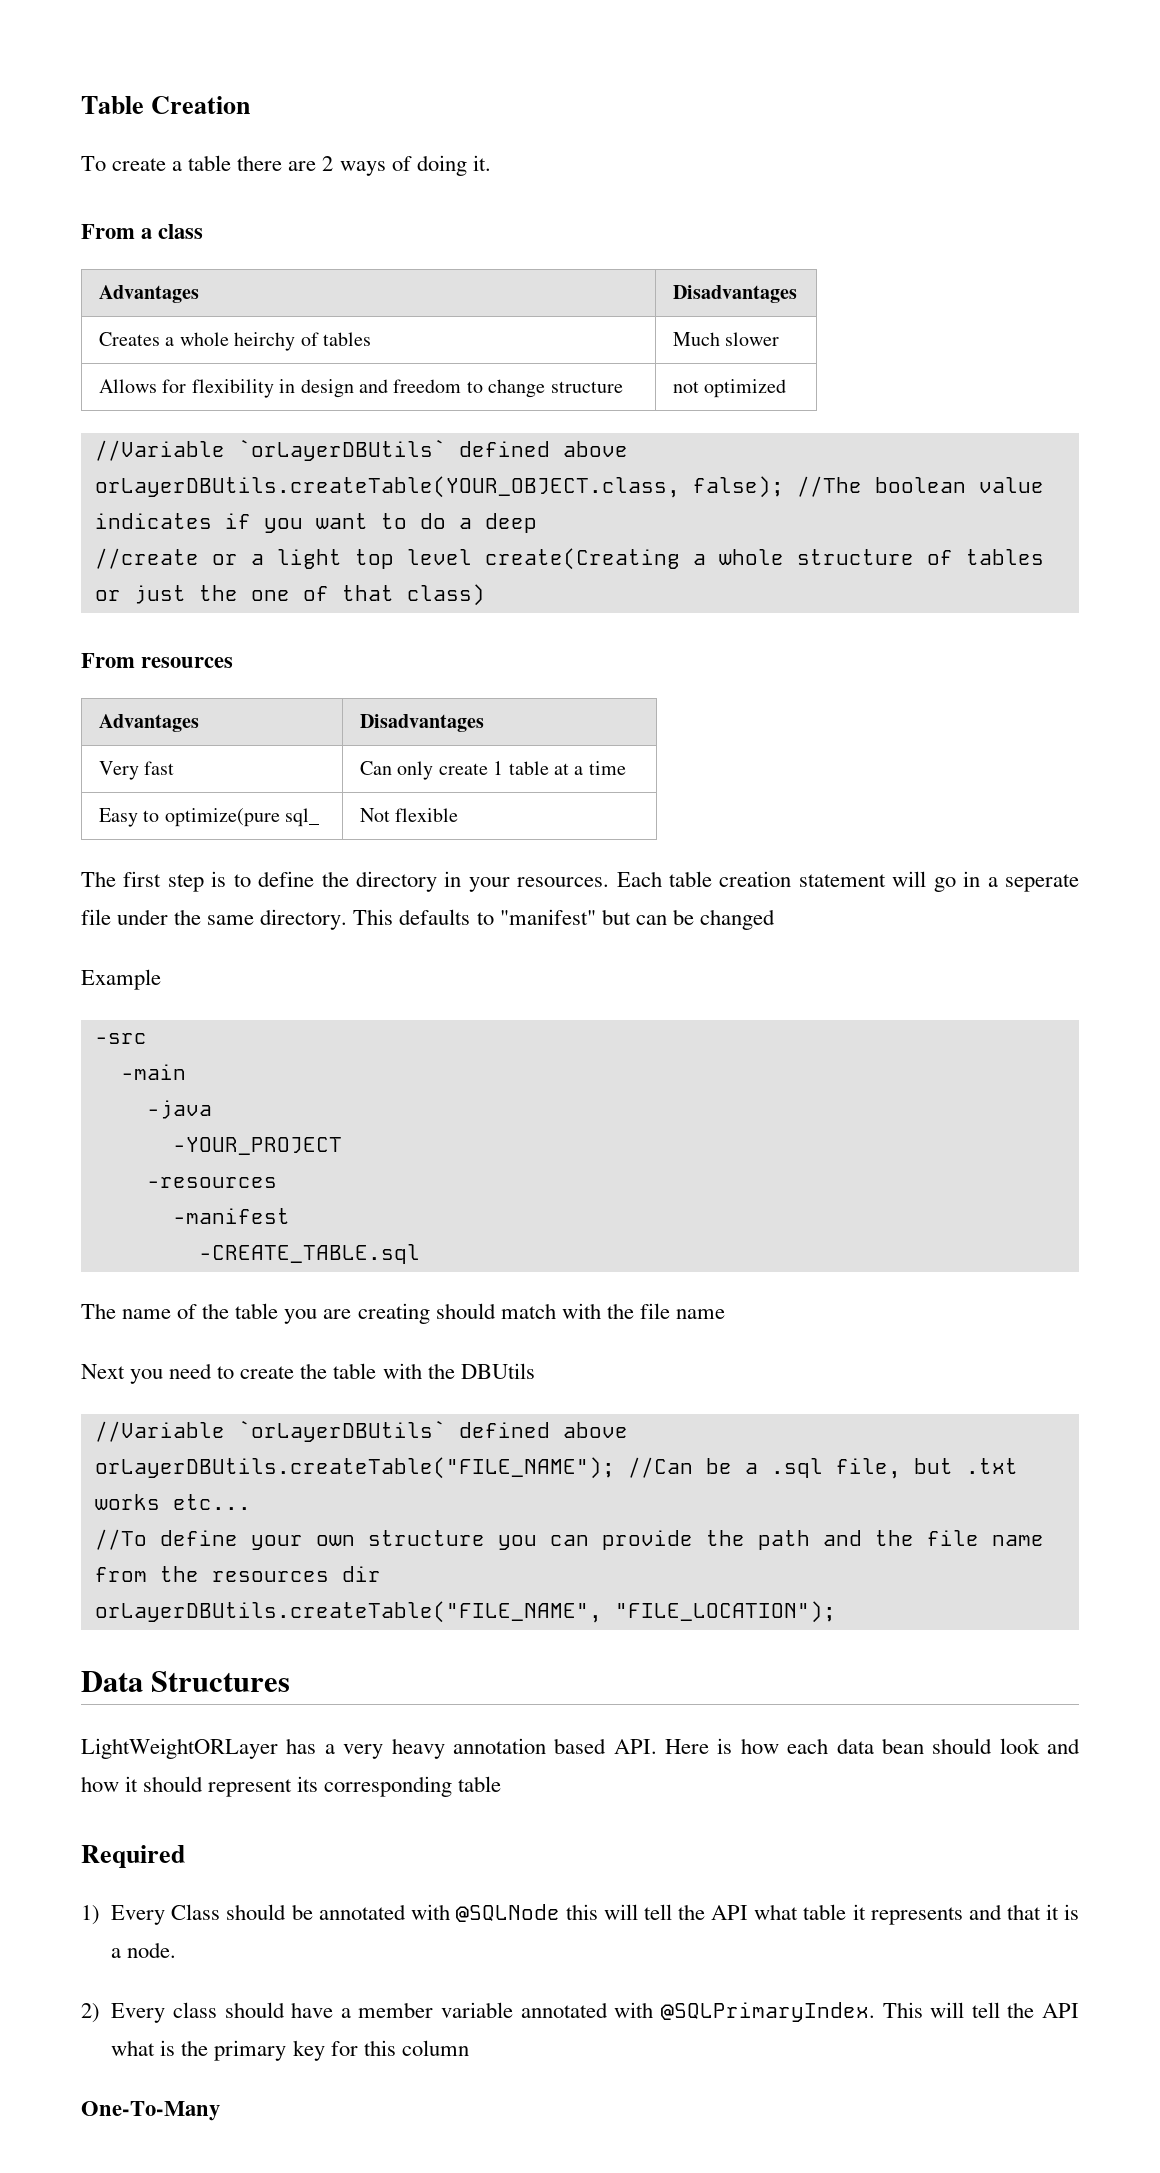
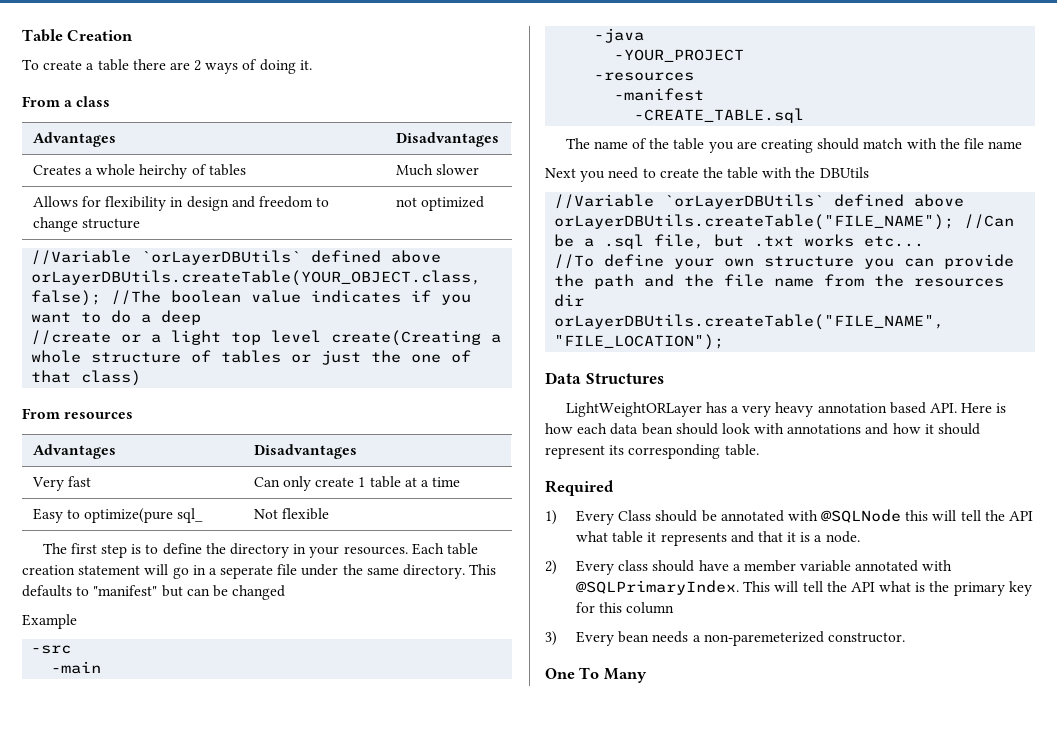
- LightWeightORLayer has a very heavy annotation based API. Here is how each data bean should look and how it should represent its corresponding table
+ LightWeightORLayer has a very heavy annotation based API. Here is how each data bean should look with annotations and how it should represent its corresponding table.
- One-To-Many
+ 3) Every bean needs a non-paremeterized constructor.
+ One To Many

